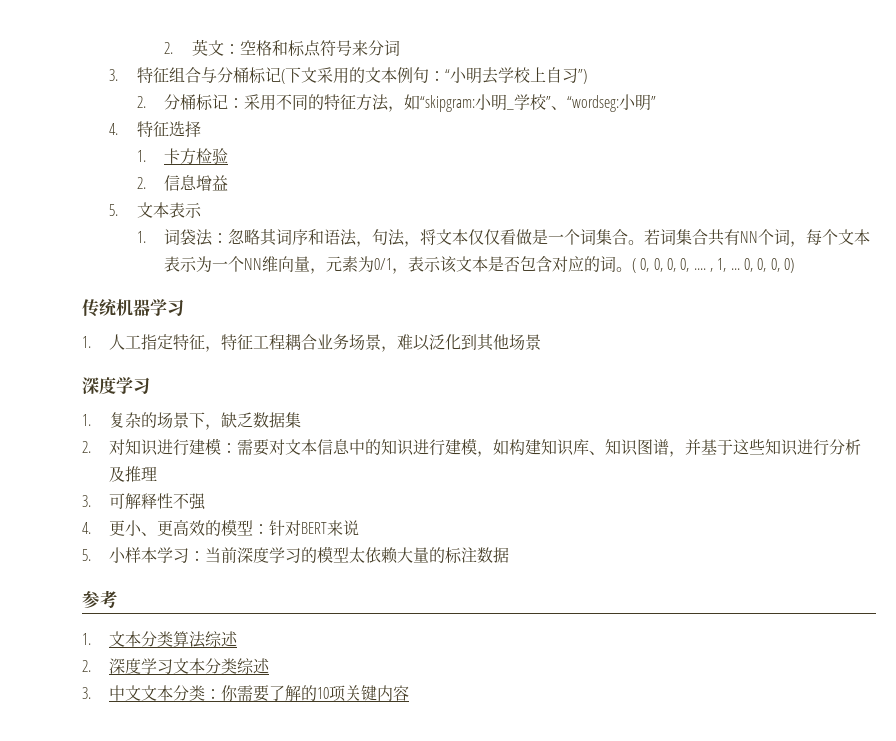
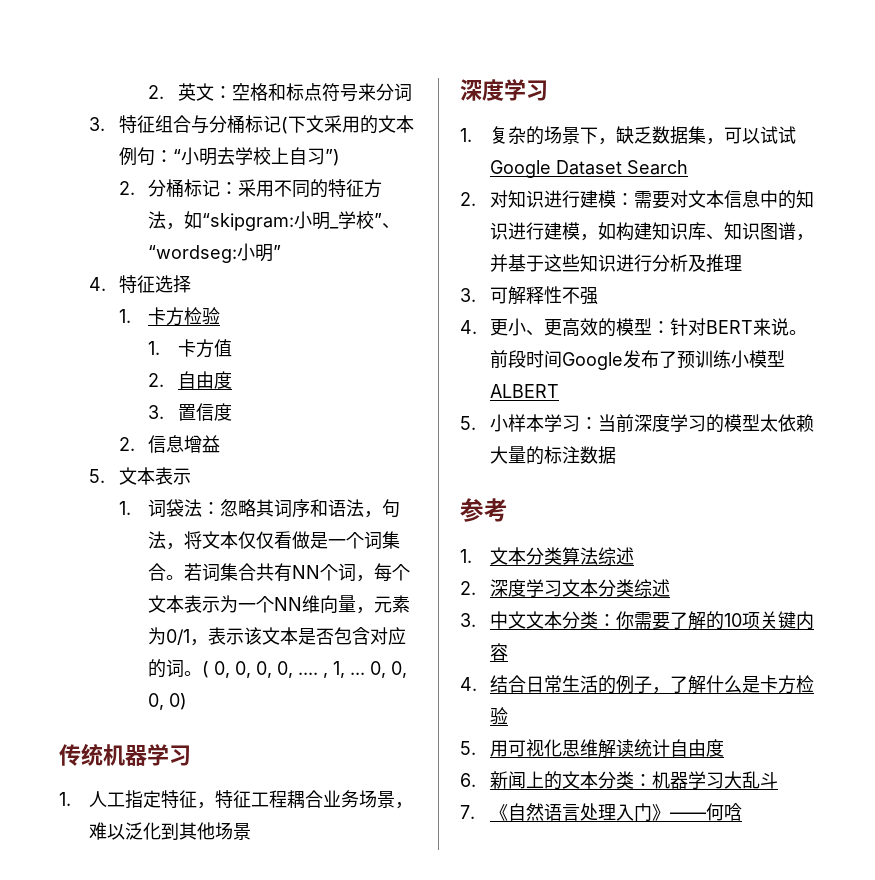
+ 1.卡方值
+ 2.自由度
+ 3.置信度
- 1.复杂的场景下，缺乏数据集
+ 1.复杂的场景下，缺乏数据集，可以试试Google Dataset Search
- 4.更小、更高效的模型：针对BERT来说
+ 4.更小、更高效的模型：针对BERT来说。前段时间Google发布了预训练小模型ALBERT
+ 4.结合日常生活的例子，了解什么是卡方检验
+ 5.用可视化思维解读统计自由度
+ 6.新闻上的文本分类：机器学习大乱斗
+ 7.《自然语言处理入门》——何唅

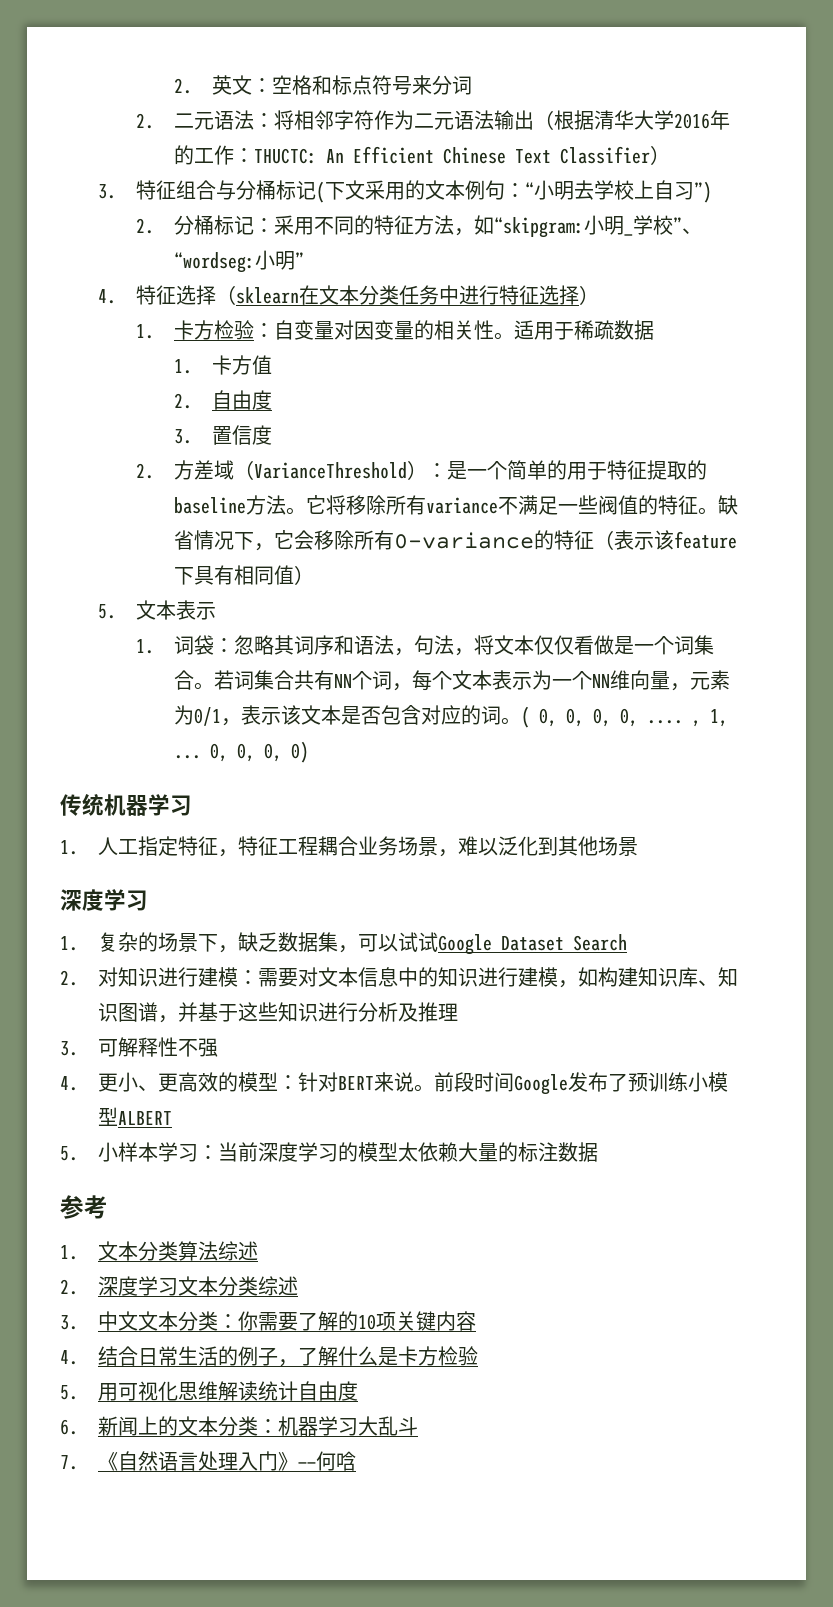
+ 2.二元语法：将相邻字符作为二元语法输出（根据清华大学2016年的工作：THUCTC: An Efficient Chinese Text Classifier）
- 4.特征选择
- 1.卡方检验
+ 4.特征选择（sklearn在文本分类任务中进行特征选择）
+ 1.卡方检验：自变量对因变量的相关性。适用于稀疏数据
- 2.信息增益
+ 2.方差域（VarianceThreshold）：是一个简单的用于特征提取的baseline方法。它将移除所有variance不满足一些阀值的特征。缺省情况下，它会移除所有0-variance的特征（表示该feature下具有相同值）
- 1.词袋法：忽略其词序和语法，句法，将文本仅仅看做是一个词集合。
+ 1.词袋：忽略其词序和语法，句法，将文本仅仅看做是一个词集合。

